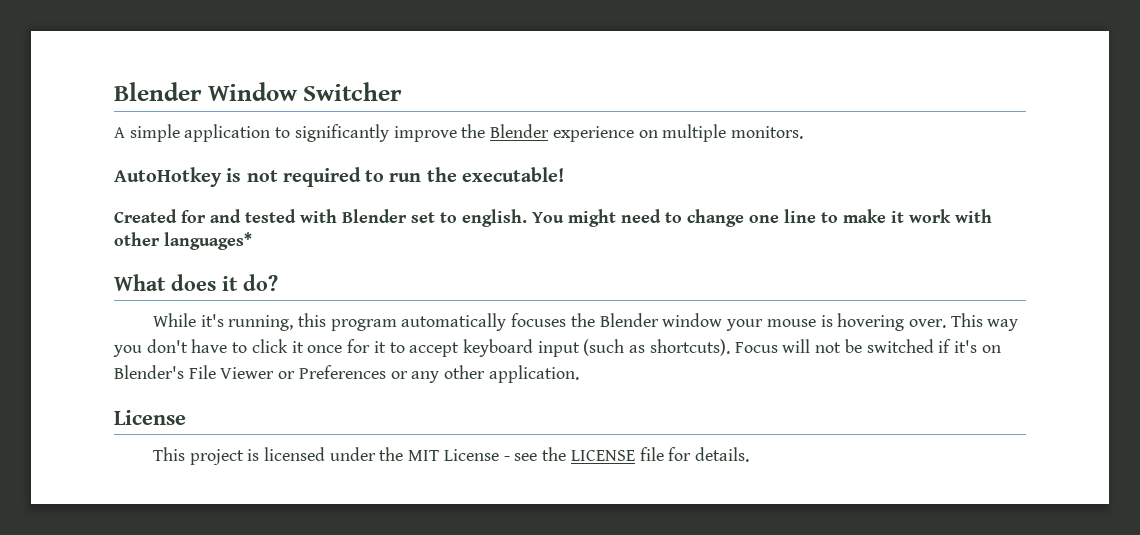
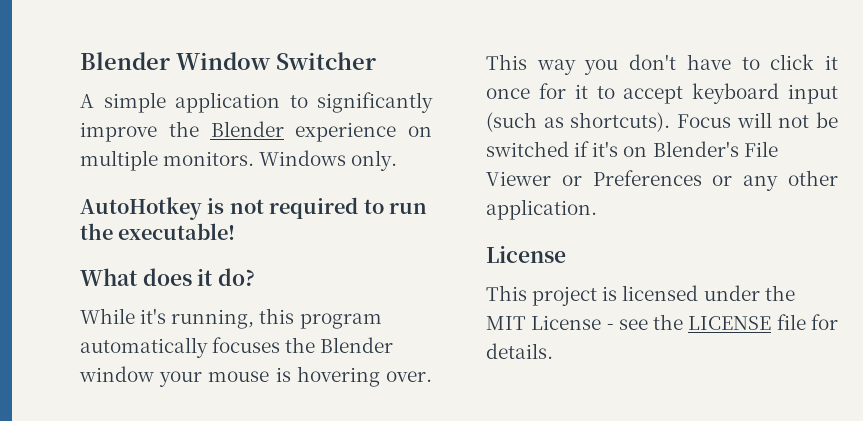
+ Windows only.
- Created for and tested with Blender set to english. You might need to change one line to make it work with other languages*

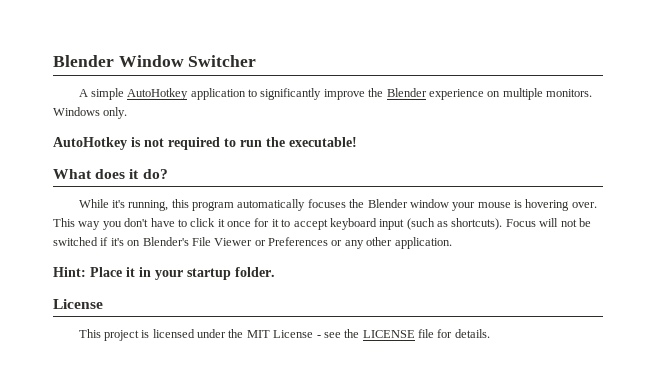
- A simple application to significantly improve the Blender experience on multiple monitors.
+ A simple AutoHotkey application to significantly improve the Blender experience on multiple monitors.
+ Hint: Place it in your startup folder.

